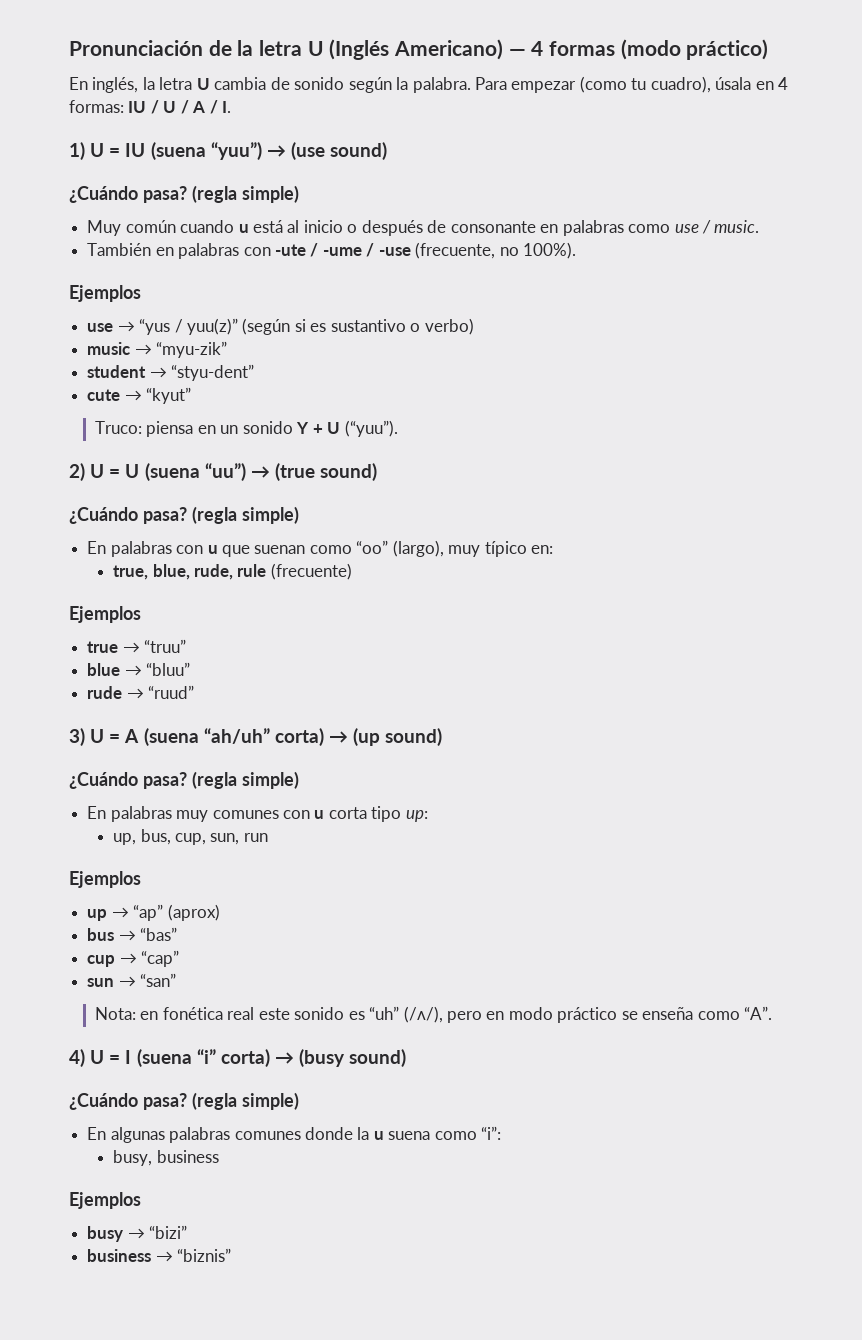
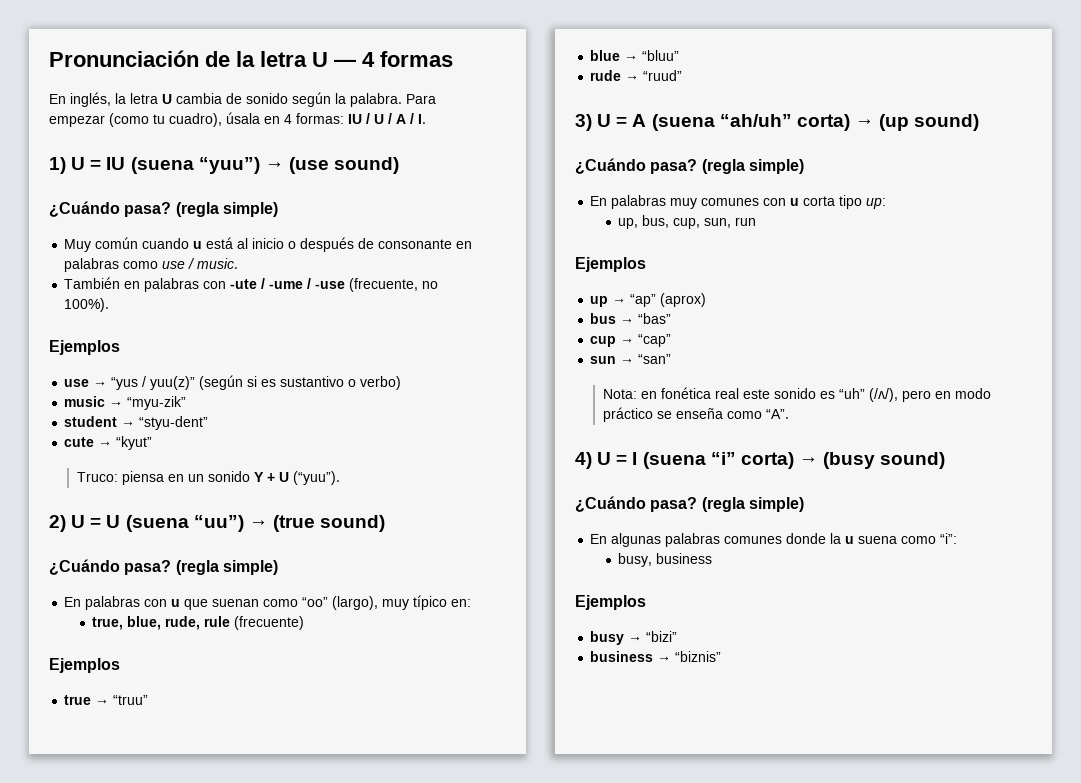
- Pronunciación de la letra U (Inglés Americano) — 4 formas (modo práctico)
+ Pronunciación de la letra U — 4 formas

